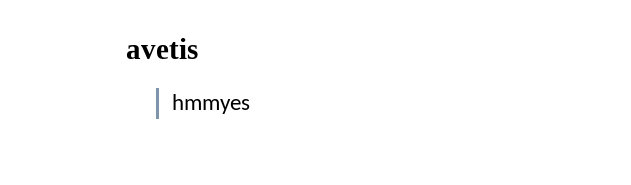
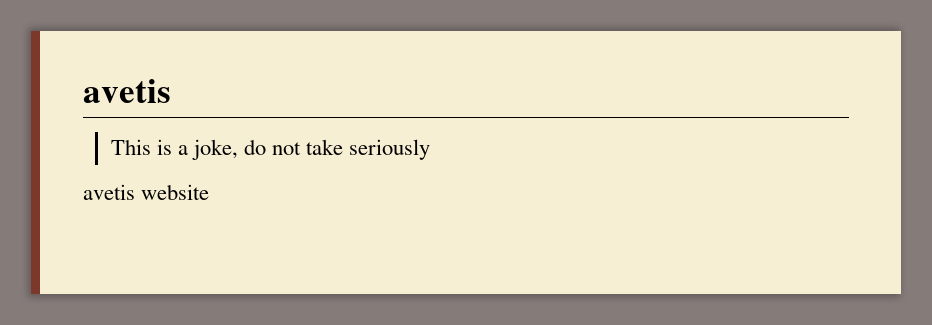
- hmmyes
+ This is a joke, do not take seriously
+ avetis website

